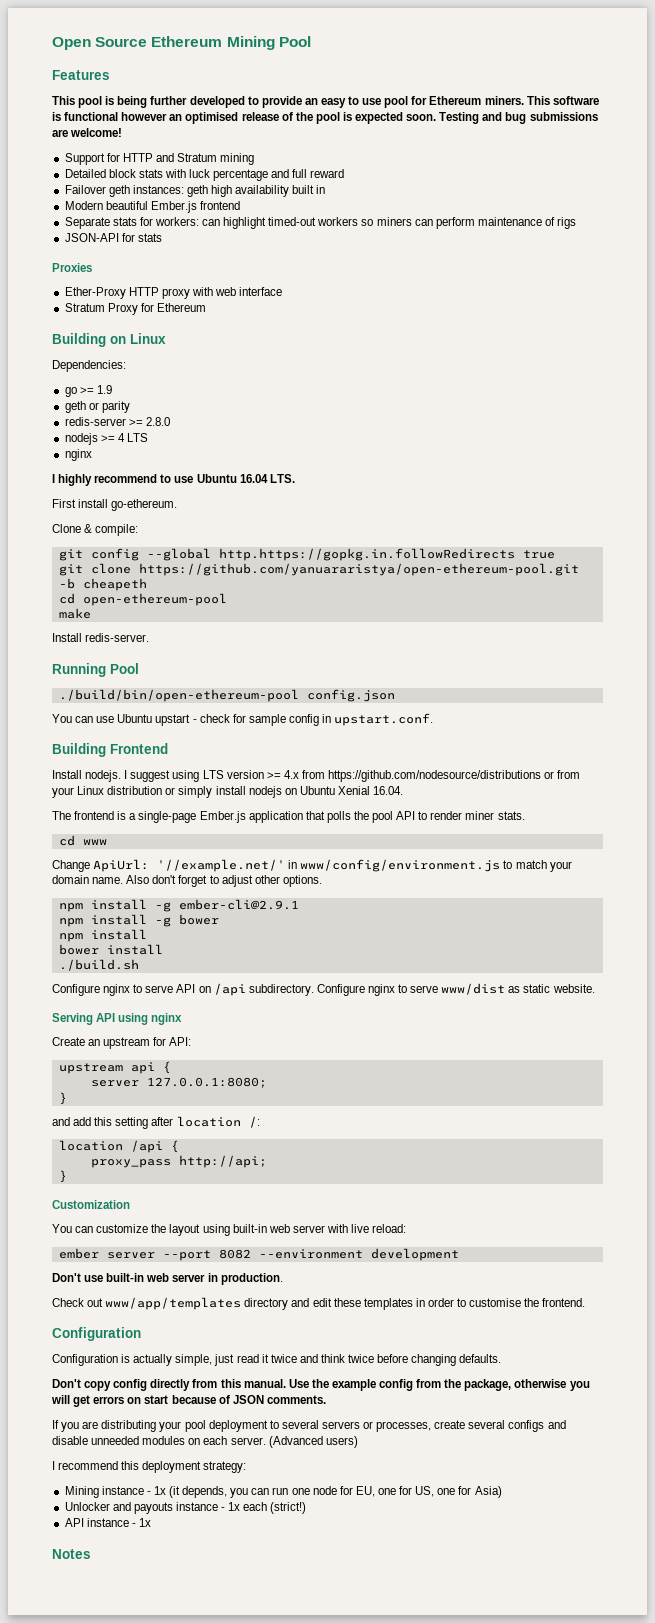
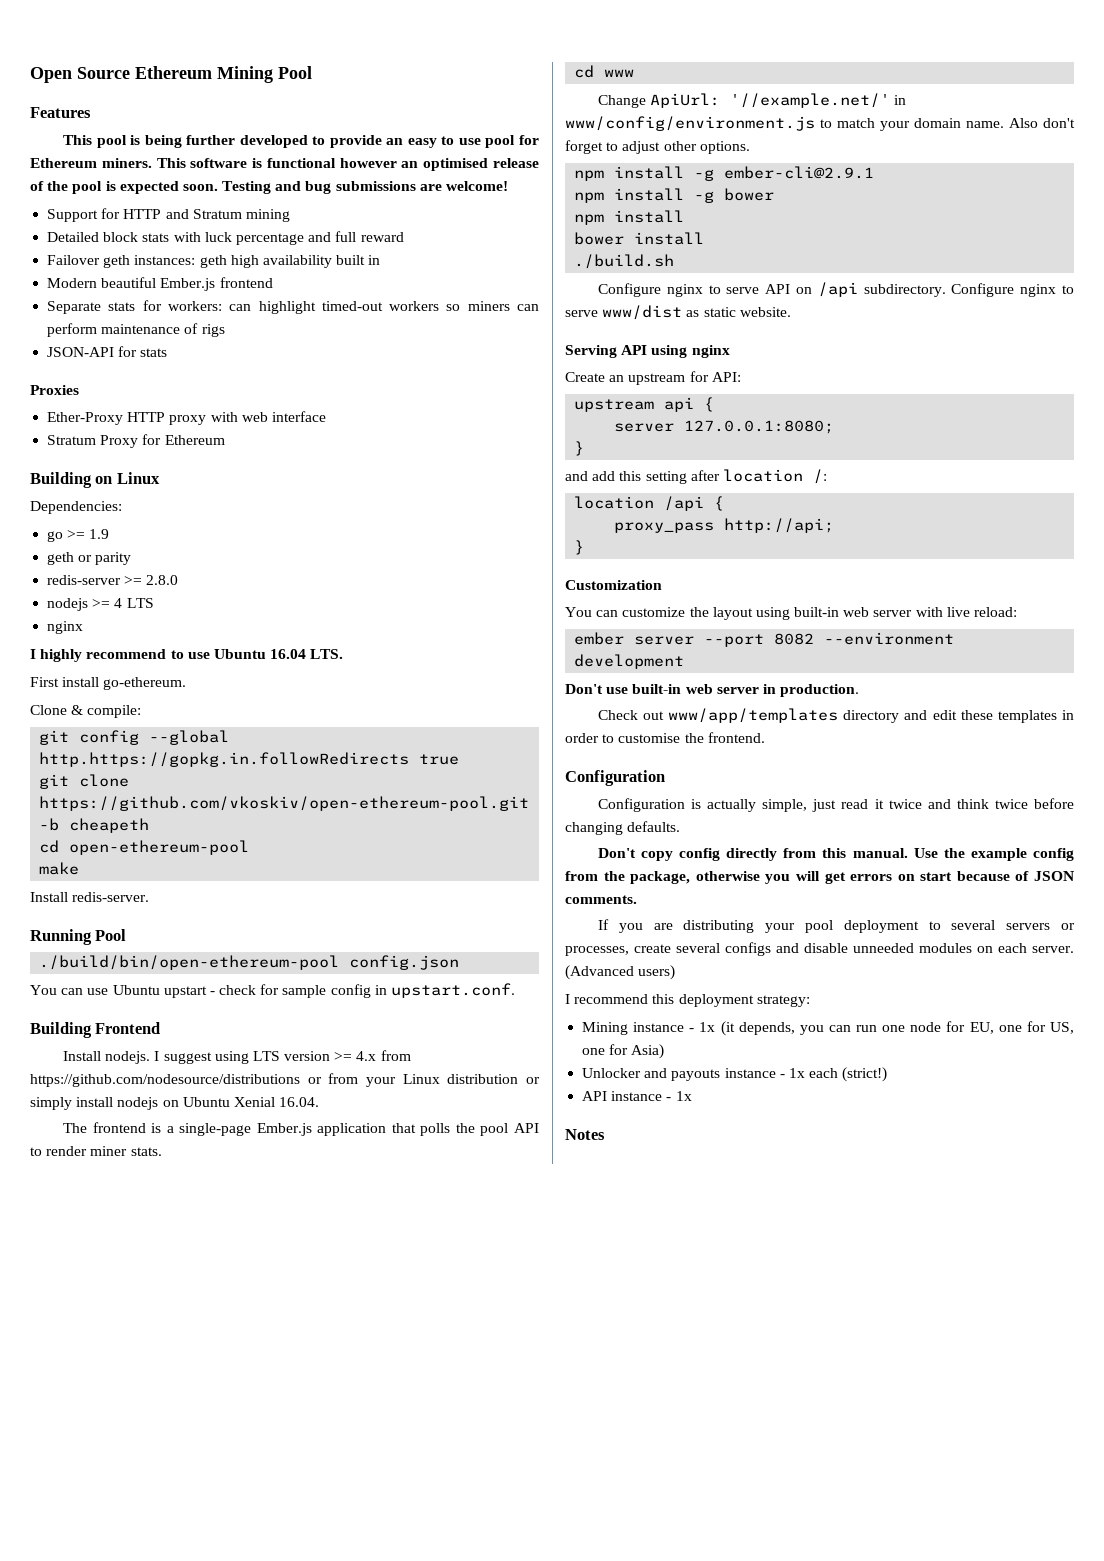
- git clone https://github.com/yanuararistya/open-ethereum-pool.git -b cheapeth
+ git clone https://github.com/vkoskiv/open-ethereum-pool.git -b cheapeth

